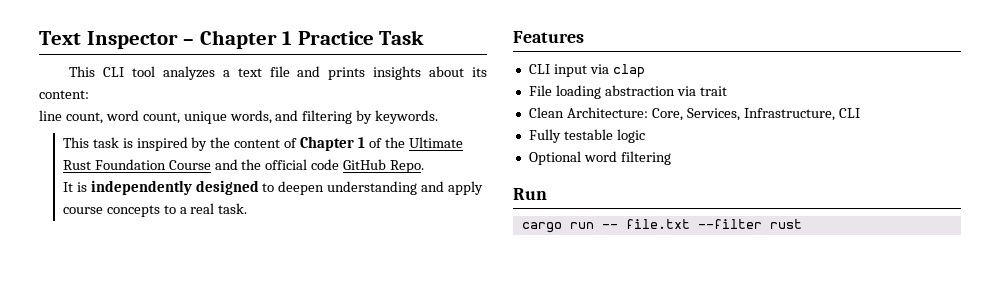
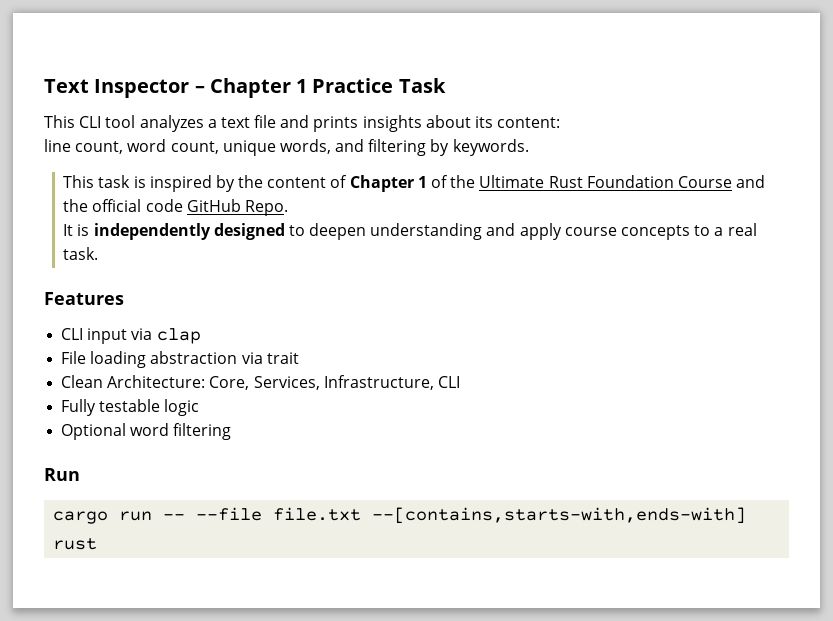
- cargo run -- file.txt --filter rust
+ cargo run -- --file file.txt --[contains,starts-with,ends-with] rust

